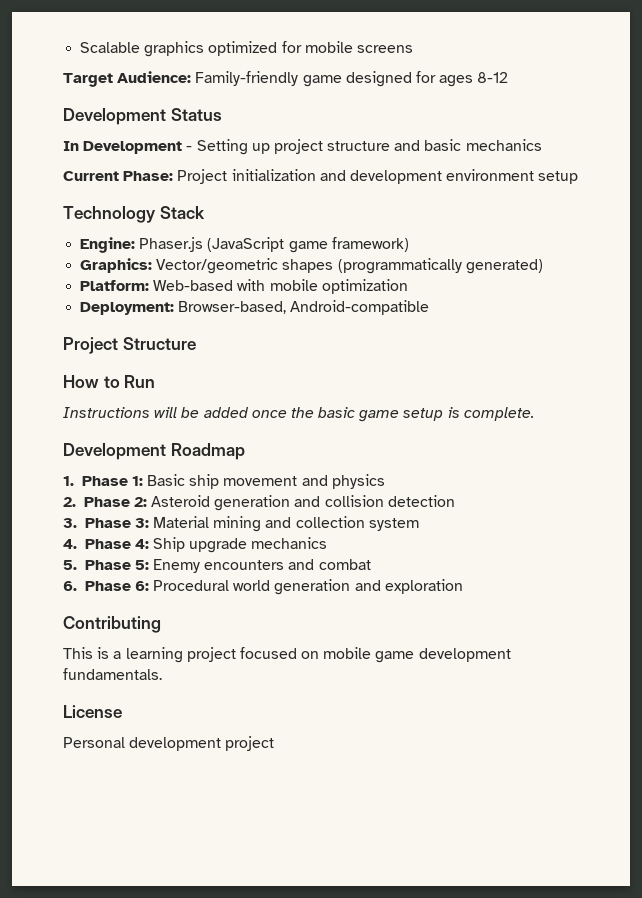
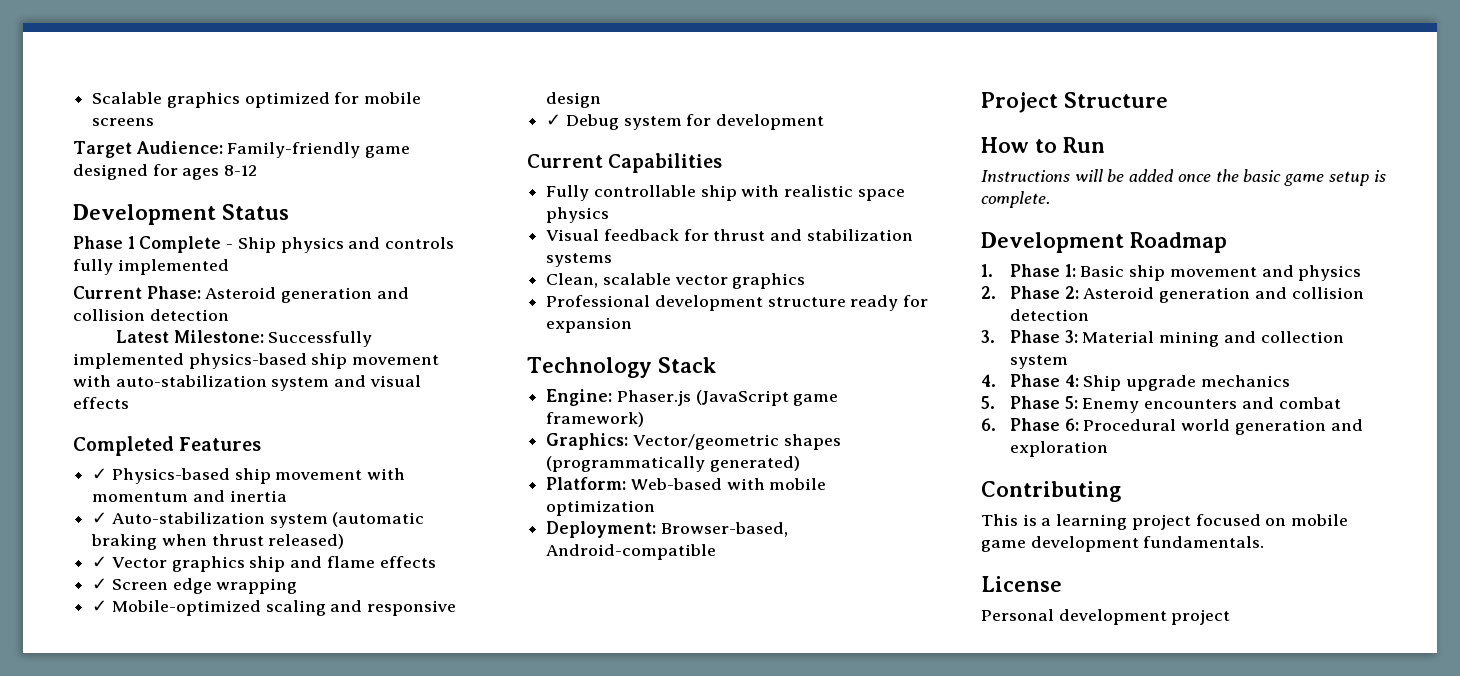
- In Development - Setting up project structure and basic mechanics
- Current Phase: Project initialization and development environment setup
+ Phase 1 Complete - Ship physics and controls fully implemented
+ Current Phase: Asteroid generation and collision detection
+ Latest Milestone: Successfully implemented physics-based ship movement with auto-stabilization system and visual effects
+ Completed Features
+ ✓ Physics-based ship movement with momentum and inertia
+ ✓ Auto-stabilization system (automatic braking when thrust released)
+ ✓ Vector graphics ship and flame effects
+ ✓ Screen edge wrapping
+ ✓ Mobile-optimized scaling and responsive design
+ ✓ Debug system for development
+ Current Capabilities
+ Fully controllable ship with realistic space physics
+ Visual feedback for thrust and stabilization systems
+ Clean, scalable vector graphics
+ Professional development structure ready for expansion

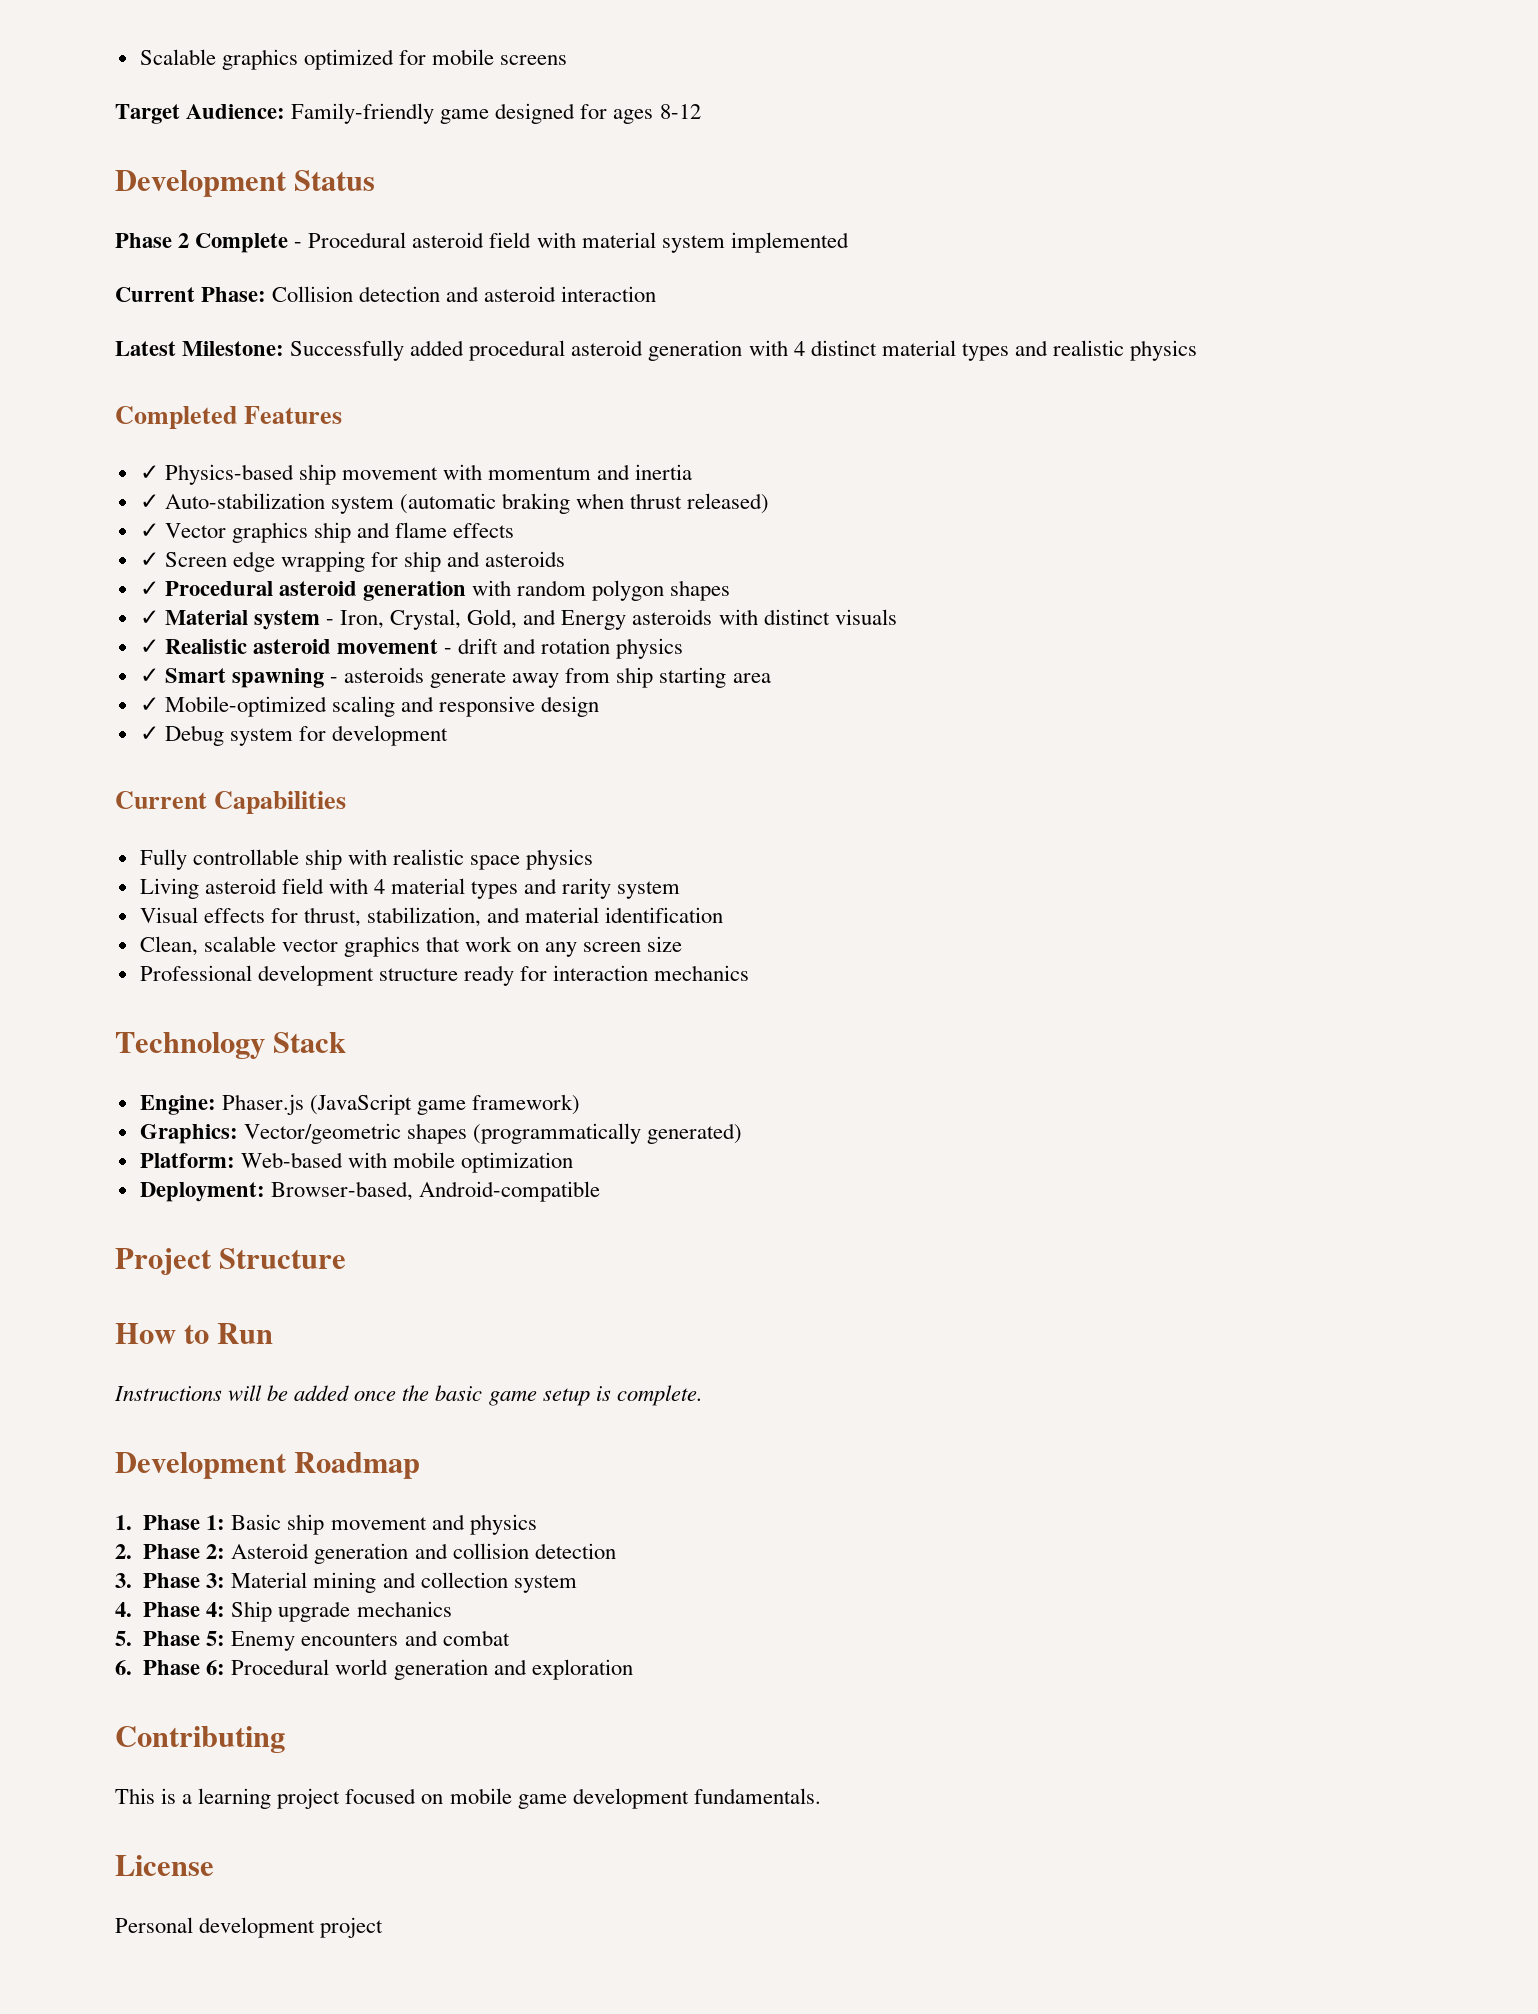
- Phase 1 Complete - Ship physics and controls fully implemented
- Current Phase: Asteroid generation and collision detection
- Latest Milestone: Successfully implemented physics-based ship movement with auto-stabilization system and visual effects
+ Phase 2 Complete - Procedural asteroid field with material system implemented
+ Current Phase: Collision detection and asteroid interaction
+ Latest Milestone: Successfully added procedural asteroid generation with 4 distinct material types and realistic physics
- ✓ Screen edge wrapping
+ ✓ Screen edge wrapping for ship and asteroids
+ ✓ Procedural asteroid generation with random polygon shapes
+ ✓ Material system - Iron, Crystal, Gold, and Energy asteroids with distinct visuals
+ ✓ Realistic asteroid movement - drift and rotation physics
+ ✓ Smart spawning - asteroids generate away from ship starting area
- Visual feedback for thrust and stabilization systems
- Clean, scalable vector graphics
+ Living asteroid field with 4 material types and rarity system
+ Visual effects for thrust, stabilization, and material identification
+ Clean, scalable vector graphics that work on any screen size
- Professional development structure ready for expansion
+ Professional development structure ready for interaction mechanics

